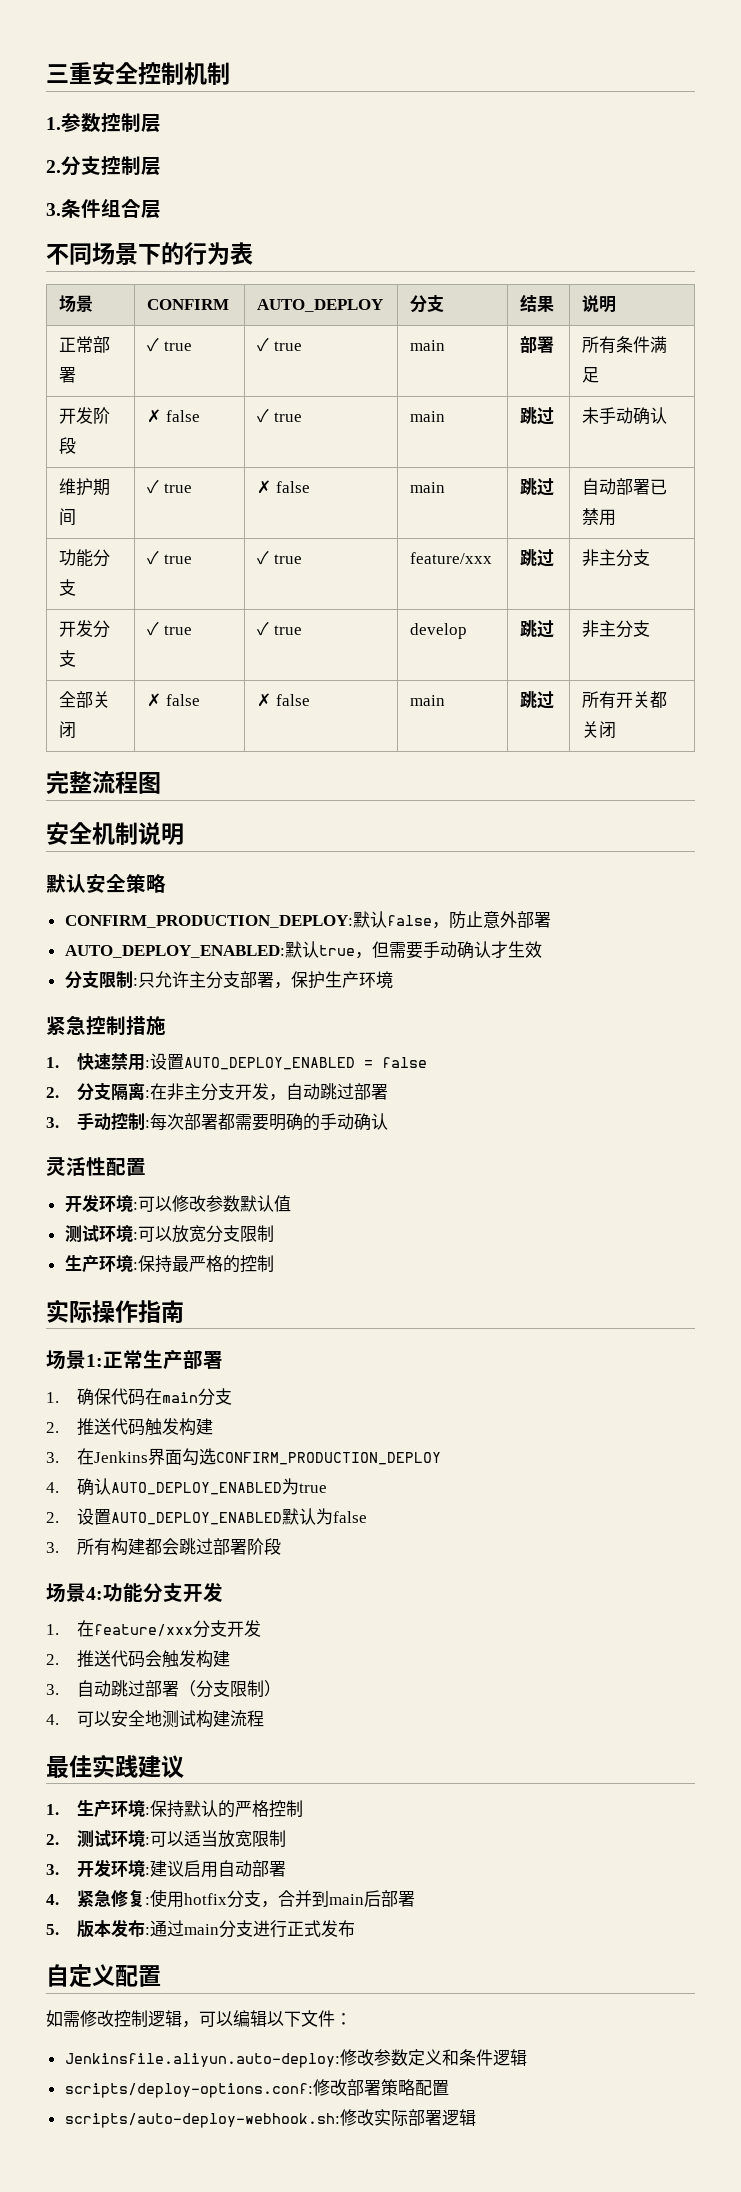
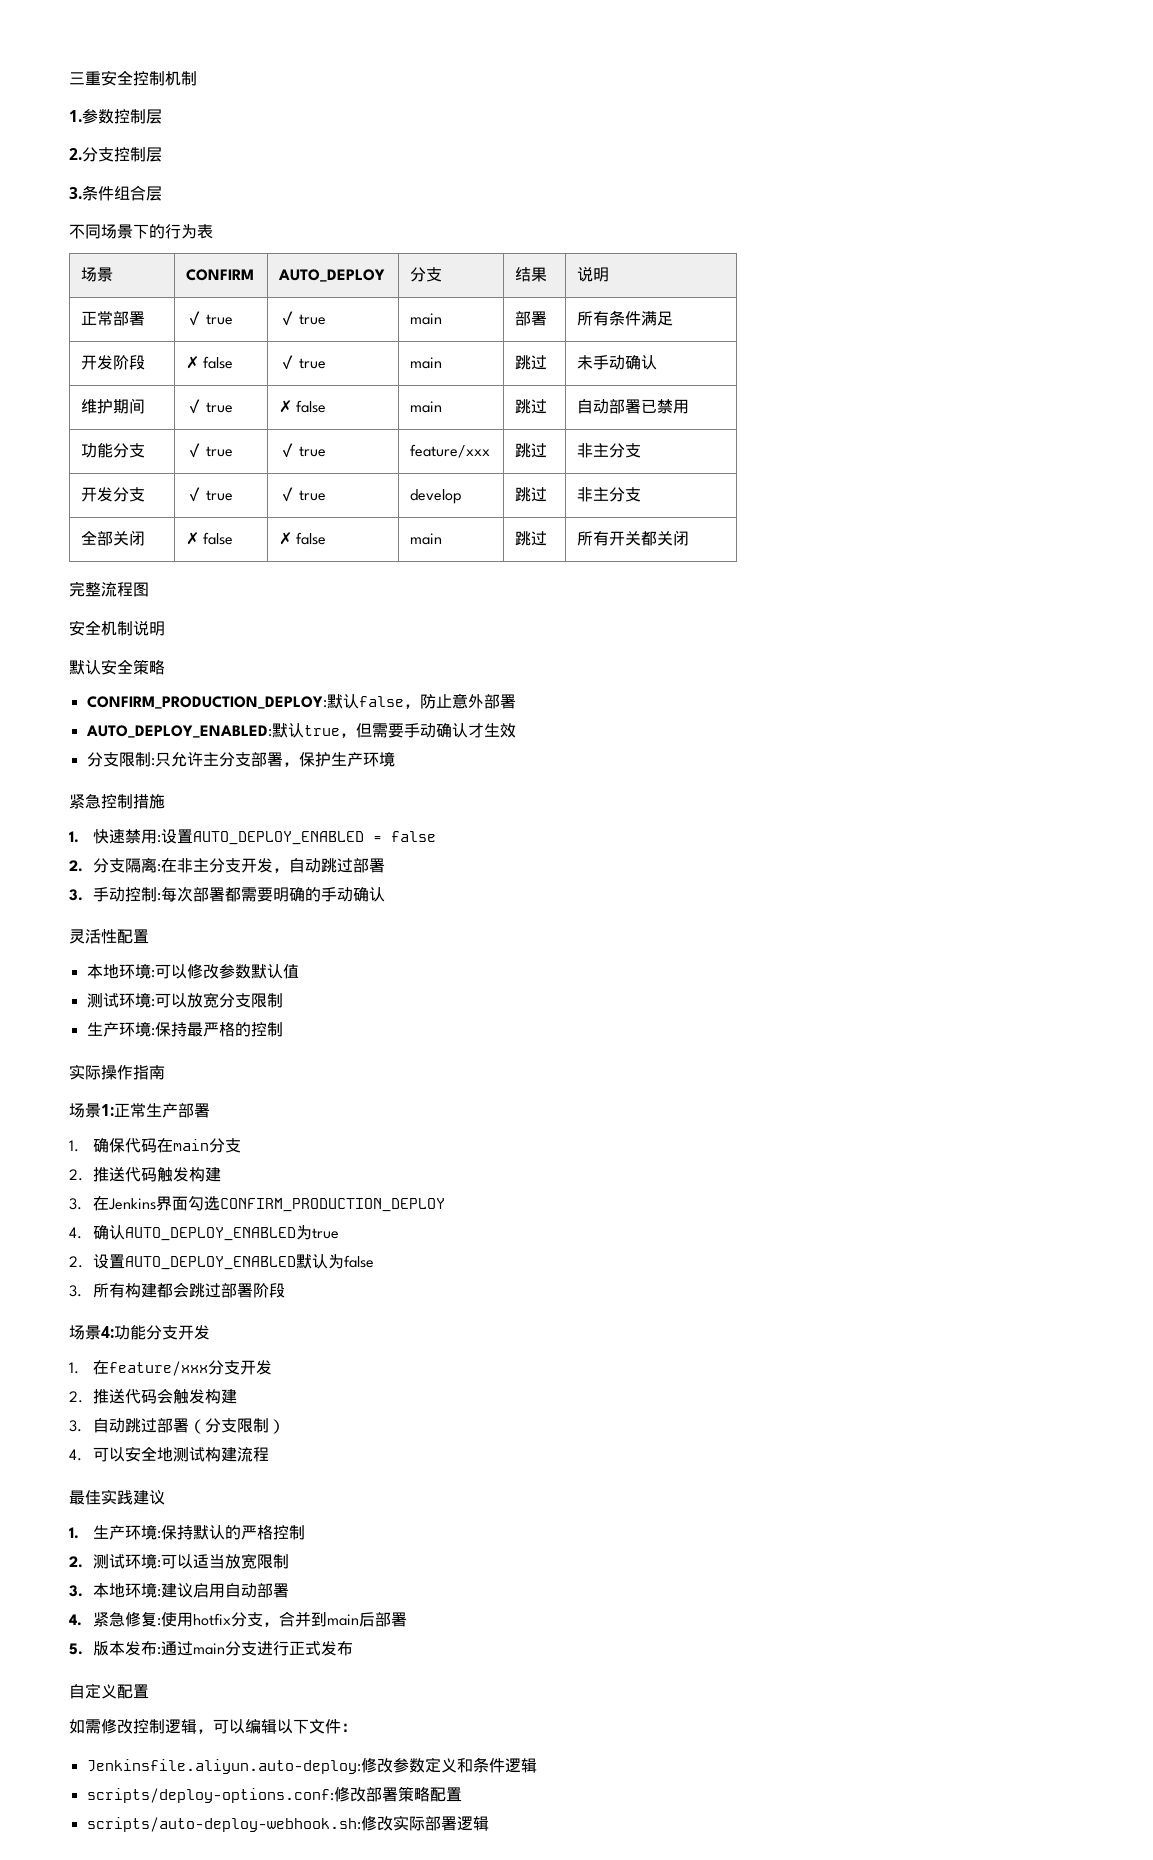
- 开发环境:可以修改参数默认值
+ 本地环境:可以修改参数默认值
- 3.开发环境:建议启用自动部署
+ 3.本地环境:建议启用自动部署

